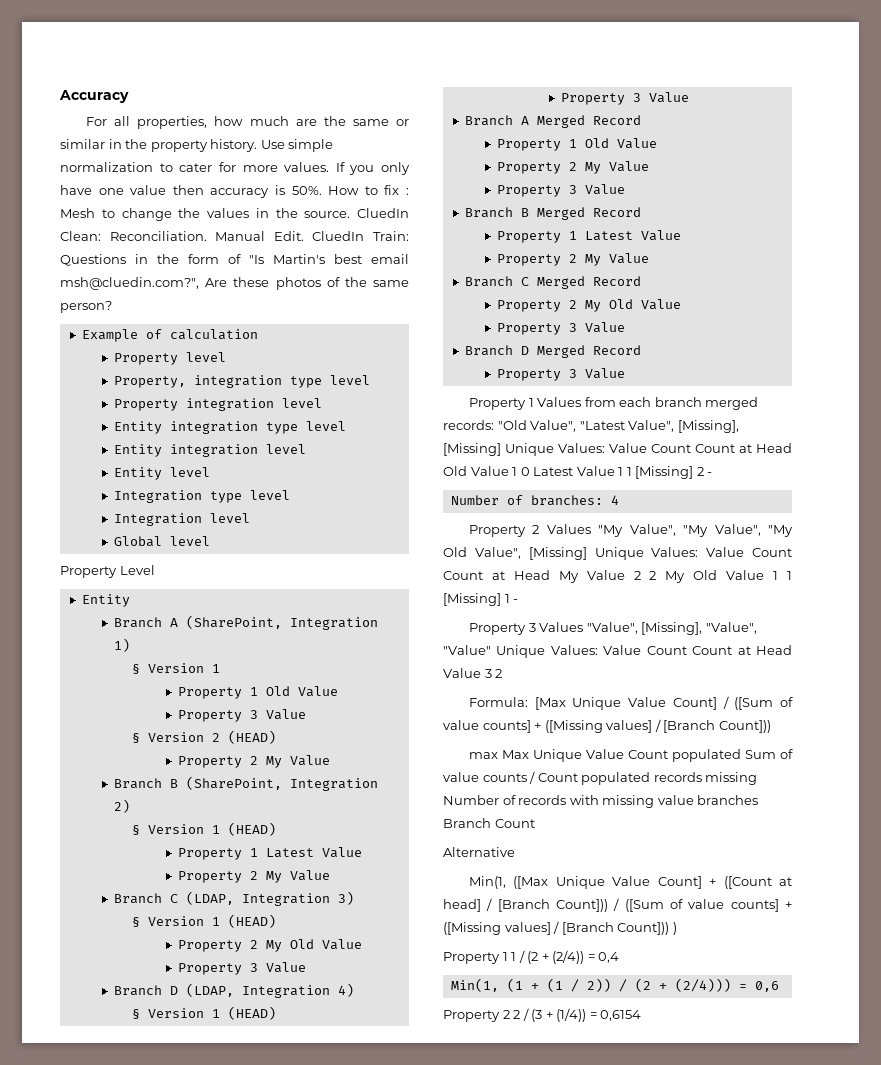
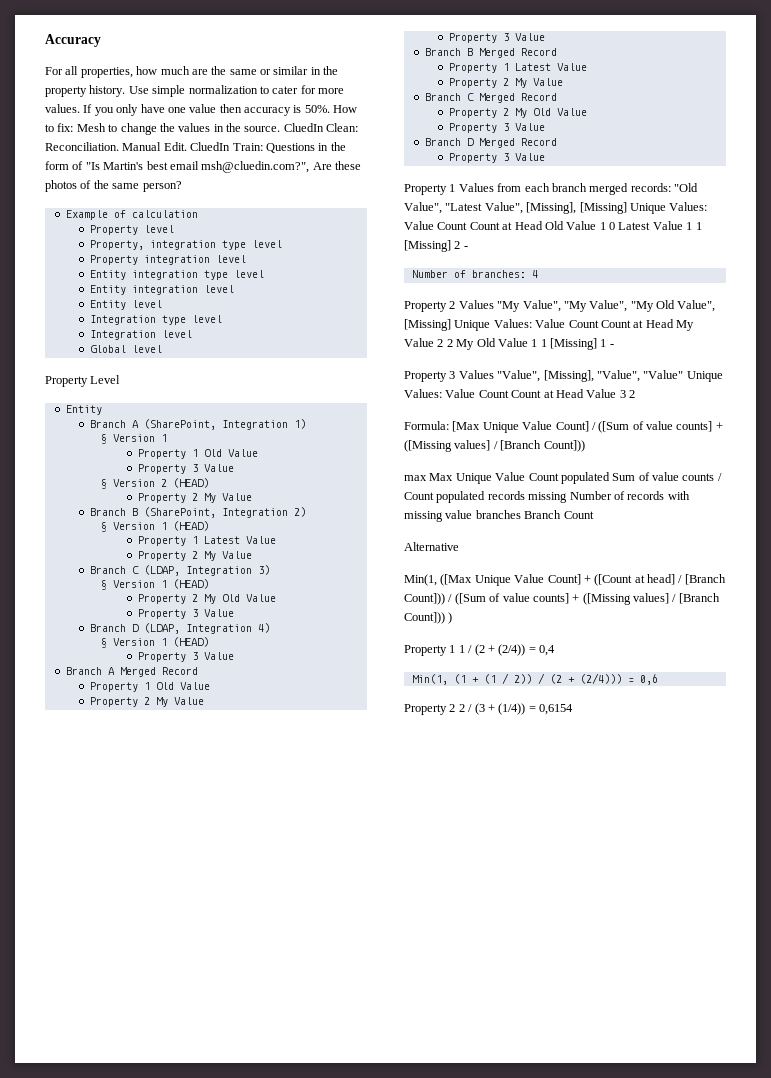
- How to fix : Mesh to change the values in the source.
+ How to fix: Mesh to change the values in the source.

